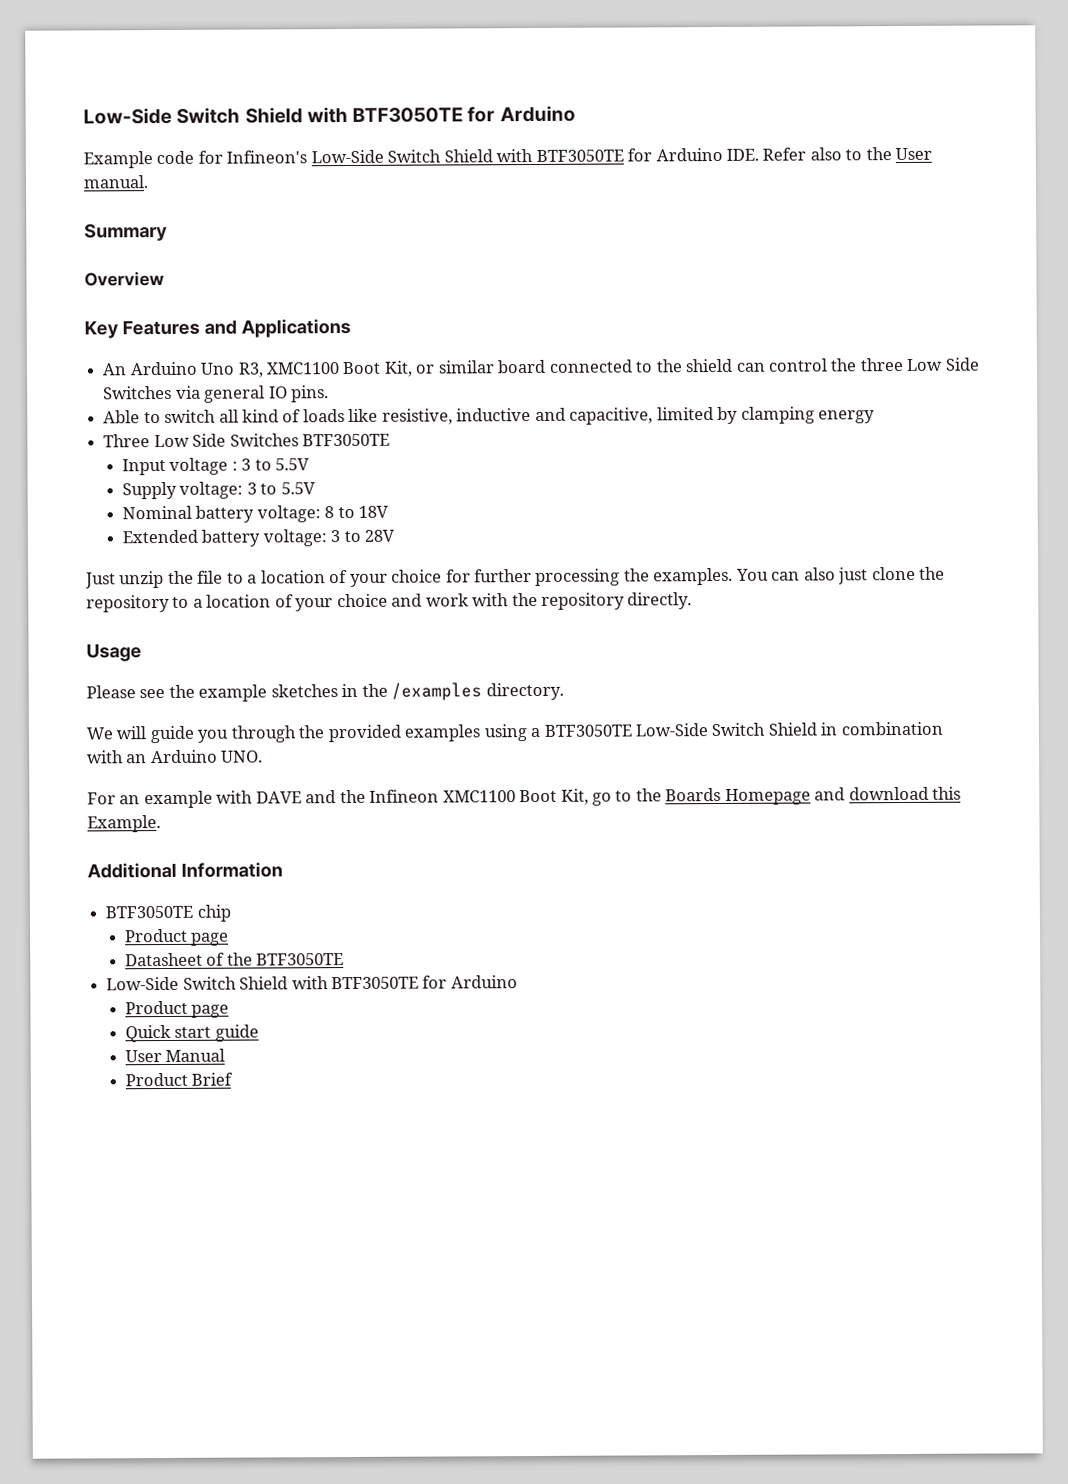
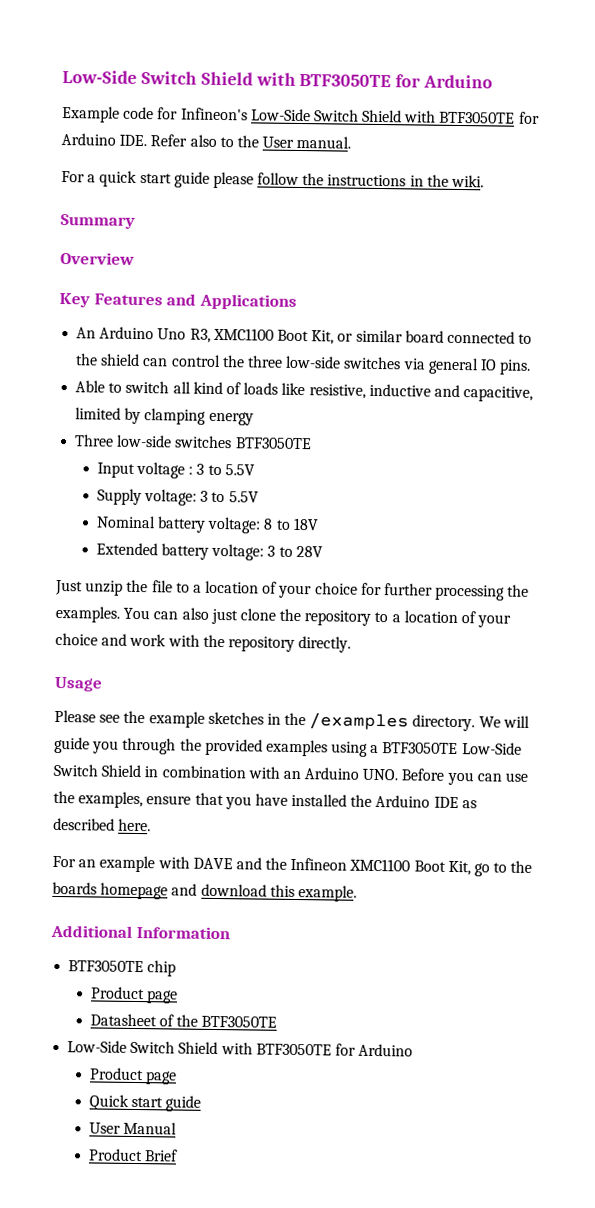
+ For a quick start guide please follow the instructions in the wiki.
- An Arduino Uno R3, XMC1100 Boot Kit, or similar board connected to the shield can control the three Low Side Switches via general IO pins.
+ An Arduino Uno R3, XMC1100 Boot Kit, or similar board connected to the shield can control the three low-side switches via general IO pins.
- Three Low Side Switches BTF3050TE
+ Three low-side switches BTF3050TE
- Please see the example sketches in the /examples directory.
- We will guide you through the provided examples using a BTF3050TE Low-Side Switch Shield in combination with an Arduino UNO.
+ Please see the example sketches in the /examples directory. We will guide you through the provided examples using a BTF3050TE Low-Side Switch Shield in combination with an Arduino UNO. Before you can use the examples, ensure that you have installed the Arduino IDE as described here.
- For an example with DAVE and the Infineon XMC1100 Boot Kit, go to the Boards Homepage and download this Example.
+ For an example with DAVE and the Infineon XMC1100 Boot Kit, go to the boards homepage and download this example.

